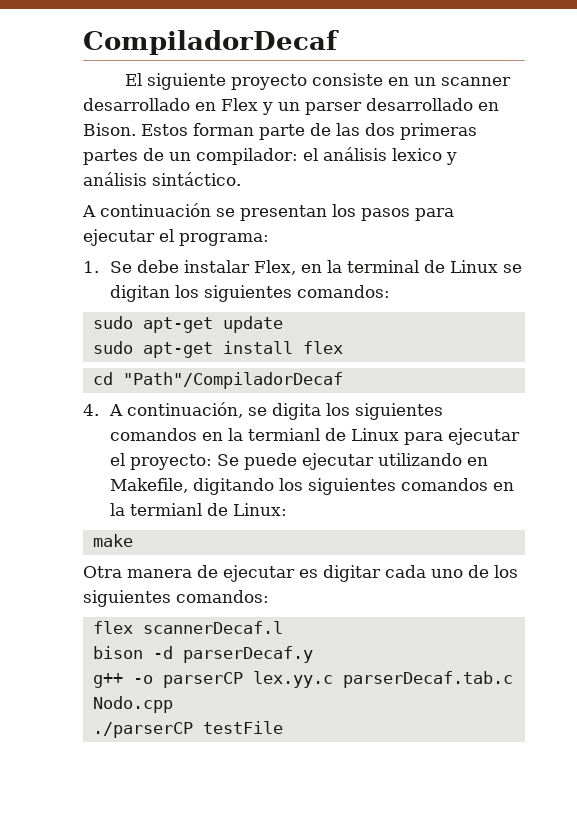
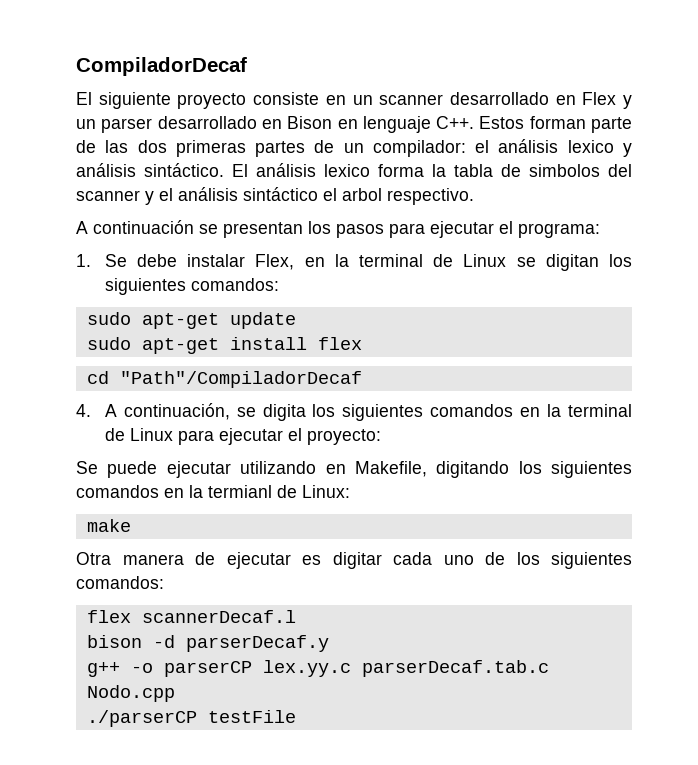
- El siguiente proyecto consiste en un scanner desarrollado en Flex y un parser desarrollado en Bison. Estos forman parte de las dos primeras partes de un compilador: el análisis lexico y análisis sintáctico.
+ El siguiente proyecto consiste en un scanner desarrollado en Flex y un parser desarrollado en Bison en lenguaje C++. Estos forman parte de las dos primeras partes de un compilador: el análisis lexico y análisis sintáctico. El análisis lexico forma la tabla de simbolos del scanner y el análisis sintáctico el arbol respectivo.
- 4. A continuación, se digita los siguientes comandos en la termianl de Linux para ejecutar el proyecto: Se puede ejecutar utilizando en Makefile, digitando los siguientes comandos en la termianl de Linux:
+ 4. A continuación, se digita los siguientes comandos en la terminal de Linux para ejecutar el proyecto:
+ Se puede ejecutar utilizando en Makefile, digitando los siguientes comandos en la termianl de Linux:

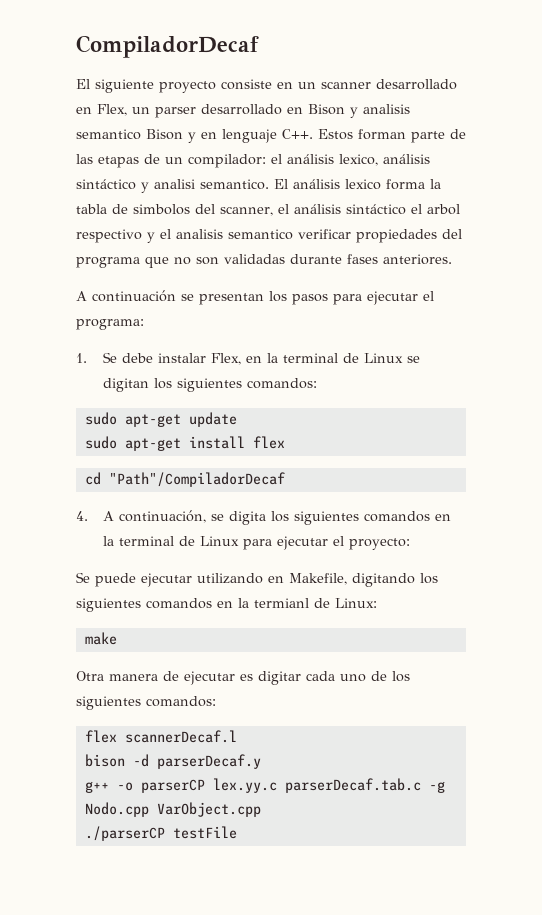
- El siguiente proyecto consiste en un scanner desarrollado en Flex y un parser desarrollado en Bison en lenguaje C++. Estos forman parte de las dos primeras partes de un compilador: el análisis lexico y análisis sintáctico.
+ El siguiente proyecto consiste en un scanner desarrollado en Flex, un parser desarrollado en Bison y analisis semantico Bison y en lenguaje C++. Estos forman parte de las etapas de un compilador: el análisis lexico, análisis sintáctico y analisi semantico.
- El análisis lexico forma la tabla de simbolos del scanner y el análisis sintáctico el arbol respectivo.
+ El análisis lexico forma la tabla de simbolos del scanner, el análisis sintáctico el arbol respectivo y el analisis semantico verificar propiedades del programa que no son validadas durante fases anteriores.
- g++ -o parserCP lex.yy.c parserDecaf.tab.c Nodo.cpp
+ g++ -o parserCP lex.yy.c parserDecaf.tab.c -g Nodo.cpp VarObject.cpp

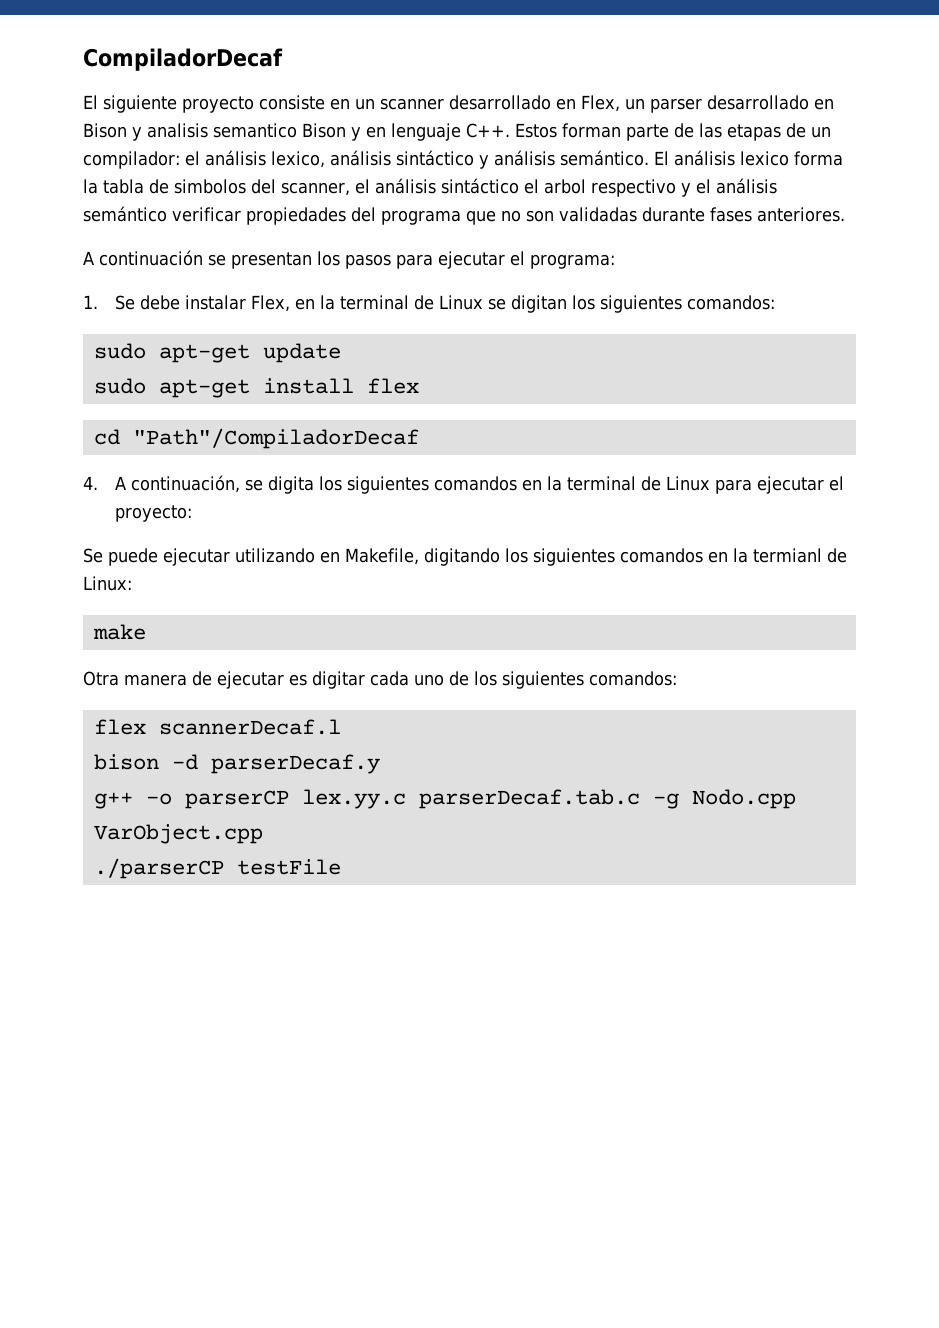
- El siguiente proyecto consiste en un scanner desarrollado en Flex, un parser desarrollado en Bison y analisis semantico Bison y en lenguaje C++. Estos forman parte de las etapas de un compilador: el análisis lexico, análisis sintáctico y analisi semantico.
+ El siguiente proyecto consiste en un scanner desarrollado en Flex, un parser desarrollado en Bison y analisis semantico Bison y en lenguaje C++. Estos forman parte de las etapas de un compilador: el análisis lexico, análisis sintáctico y análisis semántico.
- El análisis lexico forma la tabla de simbolos del scanner, el análisis sintáctico el arbol respectivo y el analisis semantico verificar propiedades del programa que no son validadas durante fases anteriores.
+ El análisis lexico forma la tabla de simbolos del scanner, el análisis sintáctico el arbol respectivo y el análisis semántico verificar propiedades del programa que no son validadas durante fases anteriores.

